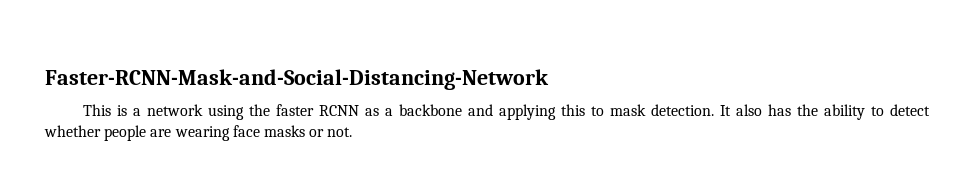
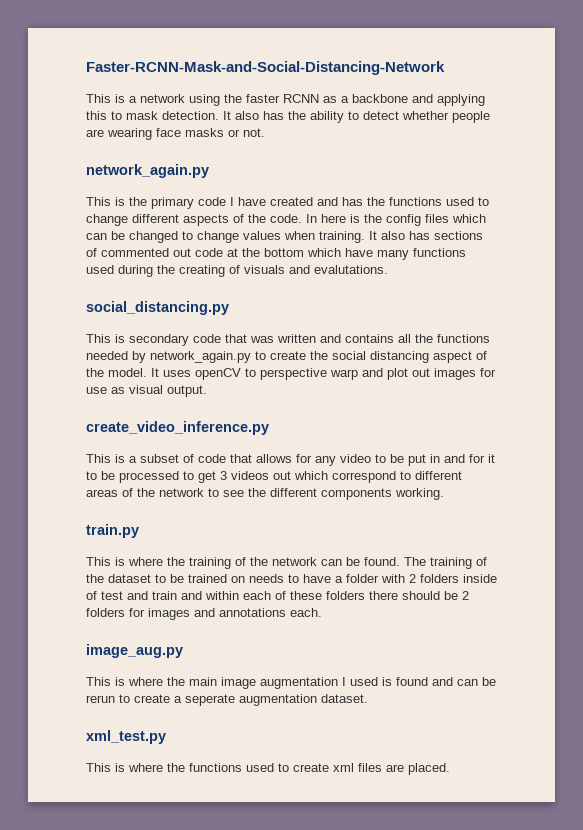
  It also has the ability to detect whether people are wearing face masks or not.
+ network_again.py
+ This is the primary code I have created and has the functions used to change different aspects of the code. In here is the config files which can be changed to change values when training. It also has sections of commented out code at the bottom which have many functions used during the creating of visuals and evalutations.
+ social_distancing.py
+ This is secondary code that was written and contains all the functions needed by network_again.py to create the social distancing aspect of the model. It uses openCV to perspective warp and plot out images for use as visual output.
+ create_video_inference.py
+ This is a subset of code that allows for any video to be put in and for it to be processed to get 3 videos out which correspond to different areas of the network to see the different components working.
+ train.py
+ This is where the training of the network can be found. The training of the dataset to be trained on needs to have a folder with 2 folders inside of test and train and within each of these folders there should be 2 folders for images and annotations each.
+ image_aug.py
+ This is where the main image augmentation I used is found and can be rerun to create a seperate augmentation dataset.
+ xml_test.py
+ This is where the functions used to create xml files are placed.

